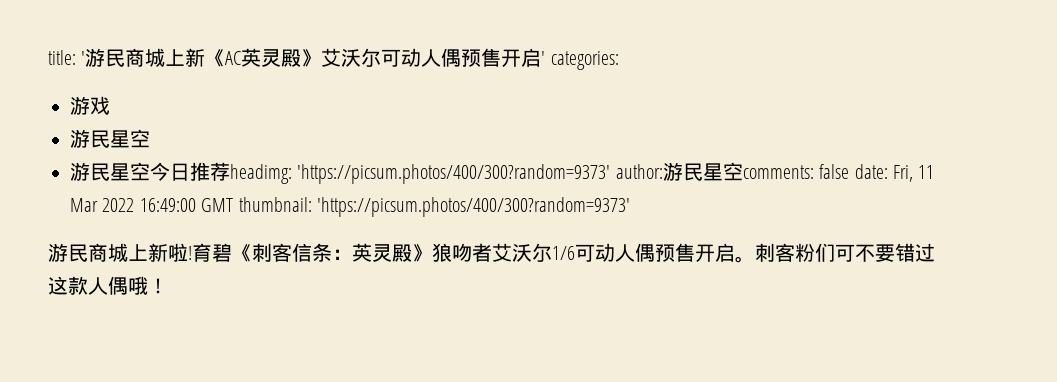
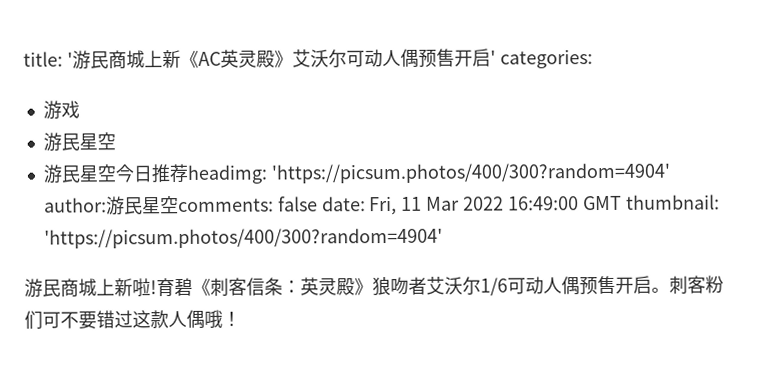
- 游民星空今日推荐headimg: 'https://picsum.photos/400/300?random=9373' author:游民星空comments: false date: Fri, 11 Mar 2022 16:49:00 GMT thumbnail: 'https://picsum.photos/400/300?random=9373'
+ 游民星空今日推荐headimg: 'https://picsum.photos/400/300?random=4904' author:游民星空comments: false date: Fri, 11 Mar 2022 16:49:00 GMT thumbnail: 'https://picsum.photos/400/300?random=4904'

